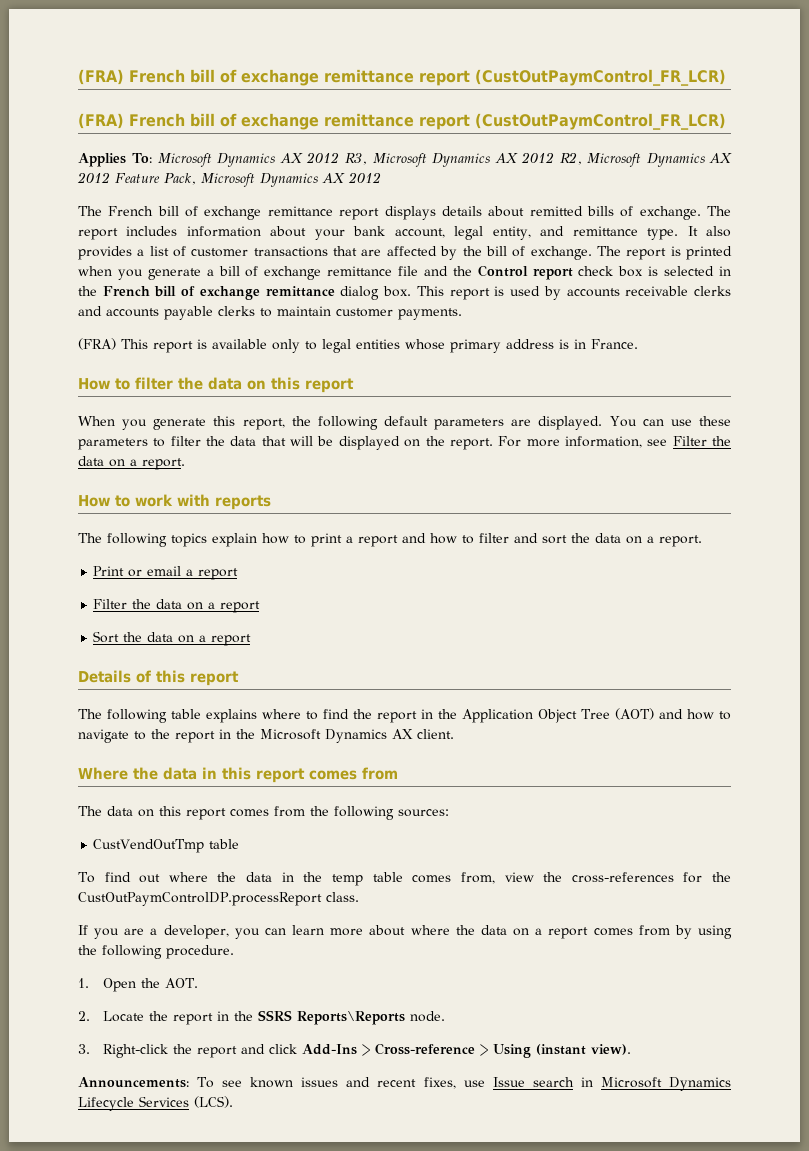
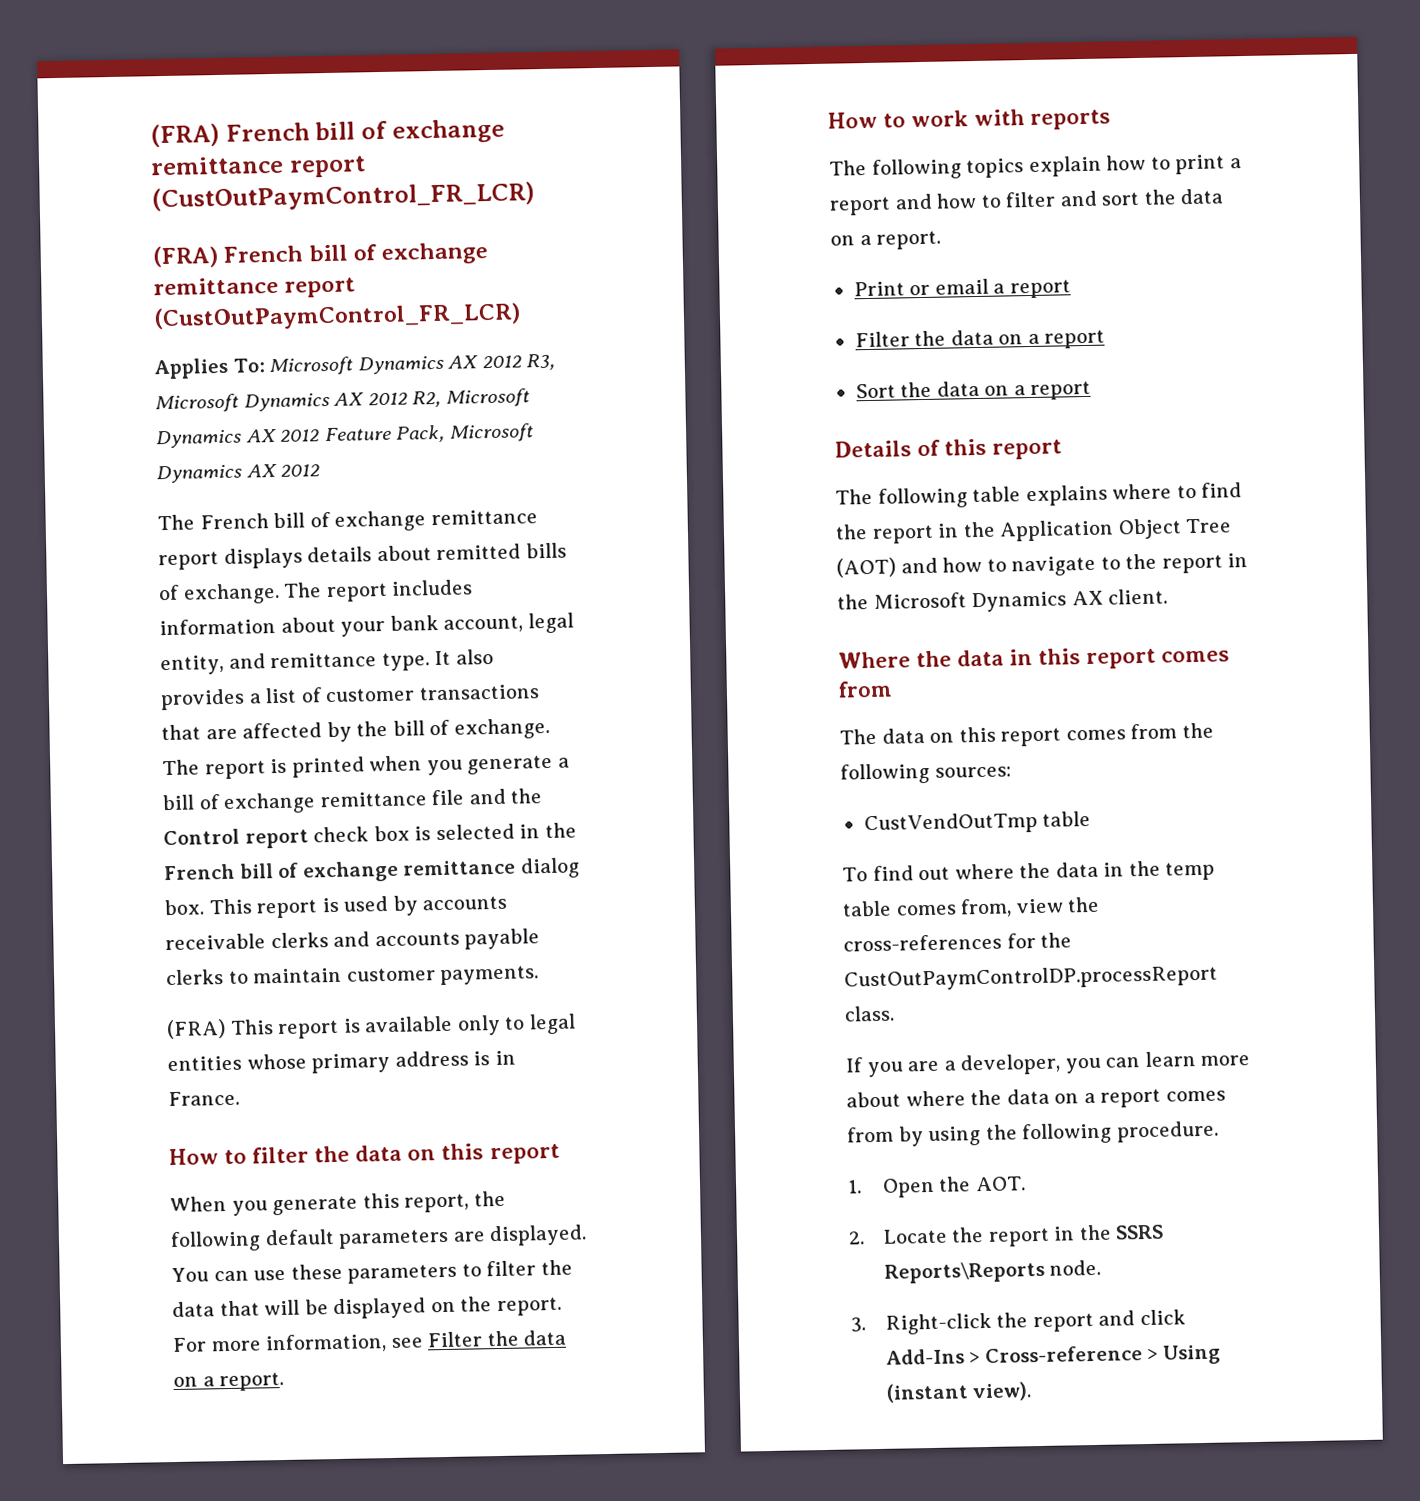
- Announcements: To see known issues and recent fixes, use Issue search in Microsoft Dynamics Lifecycle Services (LCS).

